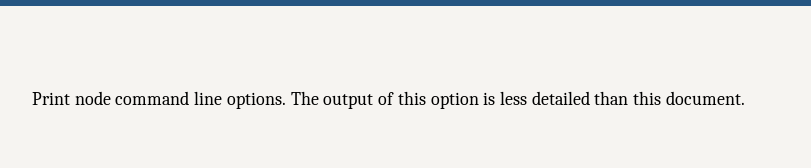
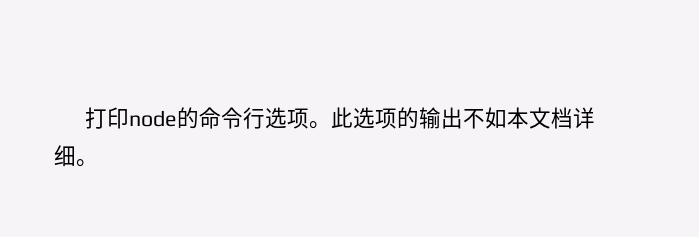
- Print node command line options. The output of this option is less detailed than this document.
+ 打印node的命令行选项。此选项的输出不如本文档详细。

